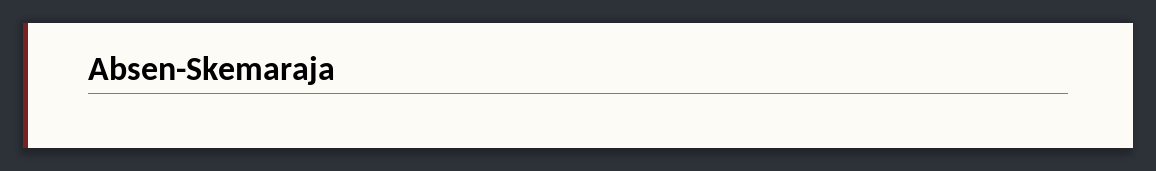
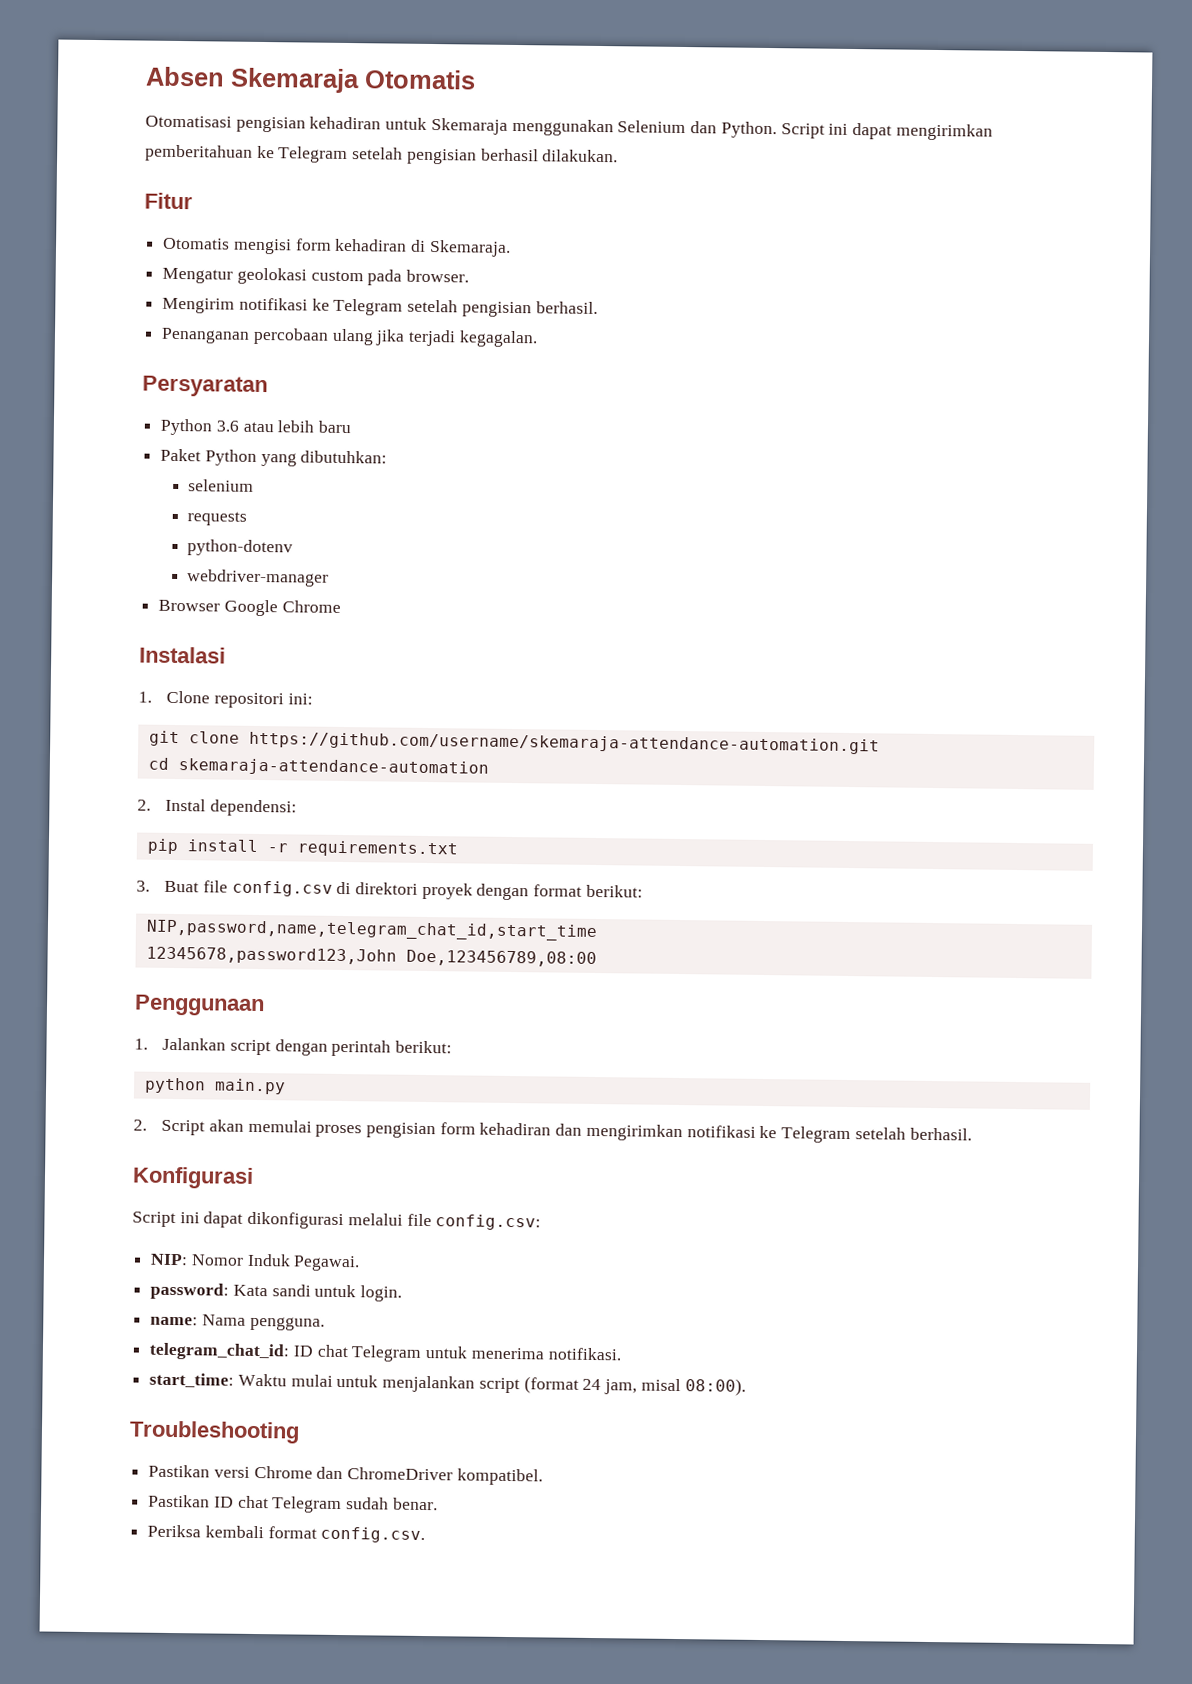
- Absen-Skemaraja
+ Absen Skemaraja Otomatis
+ Otomatisasi pengisian kehadiran untuk Skemaraja menggunakan Selenium dan Python. Script ini dapat mengirimkan pemberitahuan ke Telegram setelah pengisian berhasil dilakukan.
+ Fitur
+ Otomatis mengisi form kehadiran di Skemaraja.
+ Mengatur geolokasi custom pada browser.
+ Mengirim notifikasi ke Telegram setelah pengisian berhasil.
+ Penanganan percobaan ulang jika terjadi kegagalan.
+ Persyaratan
+ Python 3.6 atau lebih baru
+ Paket Python yang dibutuhkan:
+ selenium
+ requests
+ python-dotenv
+ webdriver-manager
+ Browser Google Chrome
+ Instalasi
+ 1. Clone repositori ini:
+ git clone https://github.com/username/skemaraja-attendance-automation.git
+ cd skemaraja-attendance-automation
+ 2. Instal dependensi:
+ pip install -r requirements.txt
+ 3. Buat file config.csv di direktori proyek dengan format berikut:
+ NIP,password,name,telegram_chat_id,start_time
+ 12345678,password123,John Doe,123456789,08:00
+ Penggunaan
+ 1. Jalankan script dengan perintah berikut:
+ python main.py
+ 2. Script akan memulai proses pengisian form kehadiran dan mengirimkan notifikasi ke Telegram setelah berhasil.
+ Konfigurasi
+ Script ini dapat dikonfigurasi melalui file config.csv:
+ NIP: Nomor Induk Pegawai.
+ password: Kata sandi untuk login.
+ name: Nama pengguna.
+ telegram_chat_id: ID chat Telegram untuk menerima notifikasi.
+ start_time: Waktu mulai untuk menjalankan script (format 24 jam, misal 08:00).
+ Troubleshooting
+ Pastikan versi Chrome dan ChromeDriver kompatibel.
+ Pastikan ID chat Telegram sudah benar.
+ Periksa kembali format config.csv.

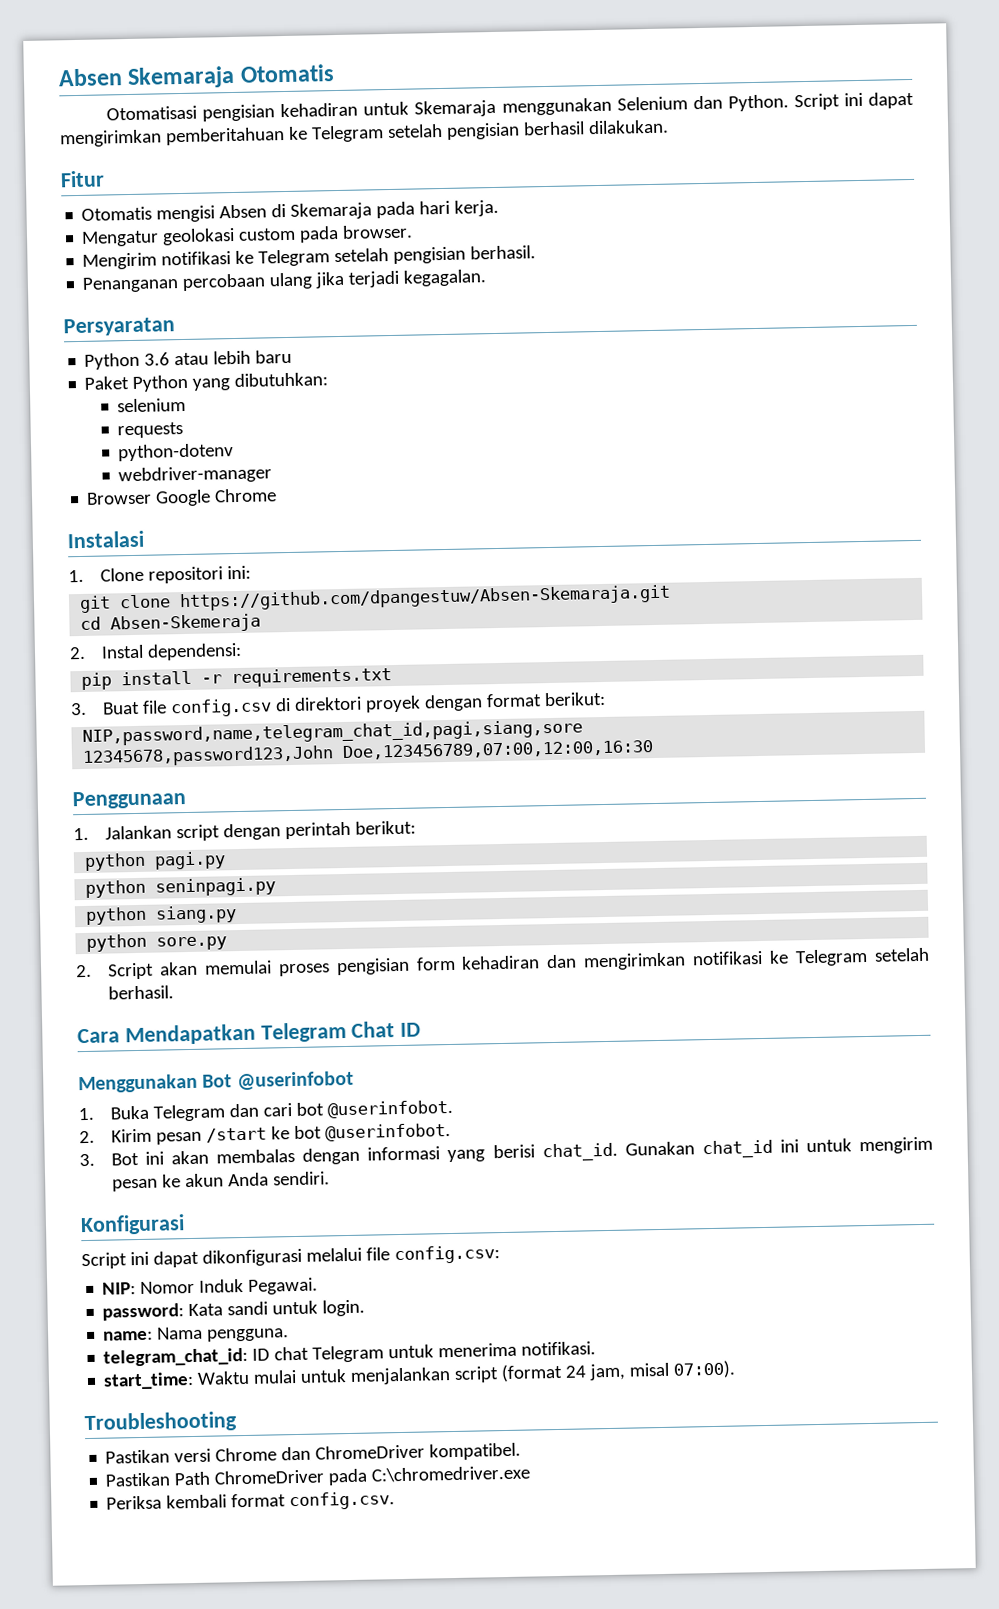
- Otomatis mengisi form kehadiran di Skemaraja.
+ Otomatis mengisi Absen di Skemaraja pada hari kerja.
- git clone https://github.com/username/skemaraja-attendance-automation.git
+ git clone https://github.com/dpangestuw/Absen-Skemaraja.git
- cd skemaraja-attendance-automation
+ cd Absen-Skemeraja
- NIP,password,name,telegram_chat_id,start_time
+ NIP,password,name,telegram_chat_id,pagi,siang,sore
- 12345678,password123,John Doe,123456789,08:00
+ 12345678,password123,John Doe,123456789,07:00,12:00,16:30
- python main.py
+ python pagi.py
+ python seninpagi.py
+ python siang.py
+ python sore.py
+ Cara Mendapatkan Telegram Chat ID
+ Menggunakan Bot @userinfobot
+ 1. Buka Telegram dan cari bot @userinfobot.
+ 2. Kirim pesan /start ke bot @userinfobot.
+ 3. Bot ini akan membalas dengan informasi yang berisi chat_id. Gunakan chat_id ini untuk mengirim pesan ke akun Anda sendiri.
- start_time: Waktu mulai untuk menjalankan script (format 24 jam, misal 08:00).
+ start_time: Waktu mulai untuk menjalankan script (format 24 jam, misal 07:00).
- Pastikan ID chat Telegram sudah benar.
+ Pastikan Path ChromeDriver pada C:\chromedriver.exe

